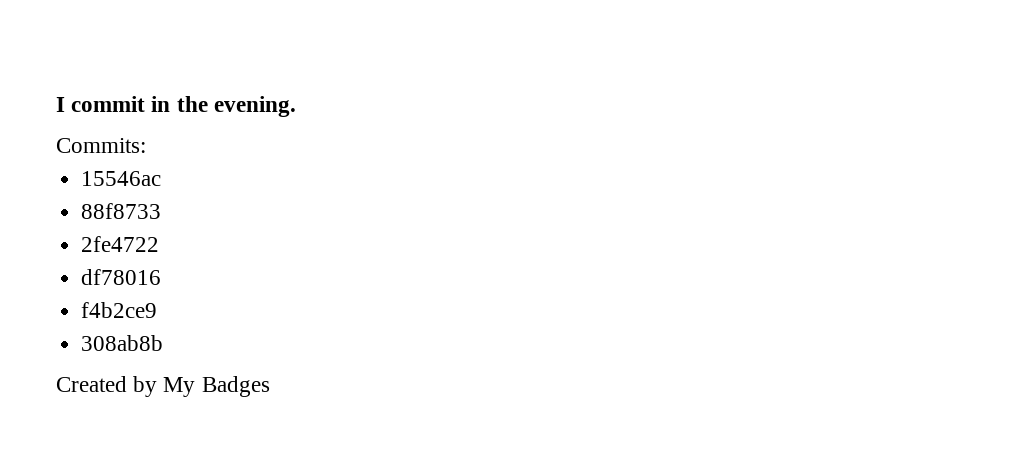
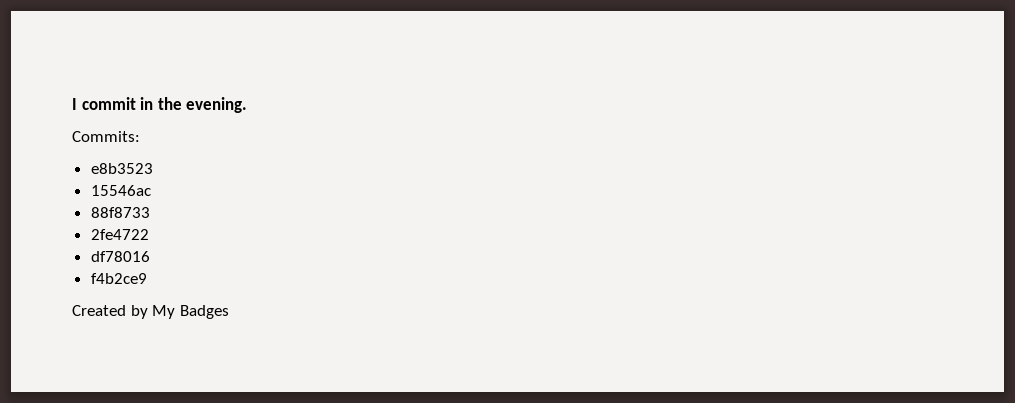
+ e8b3523
- 308ab8b

